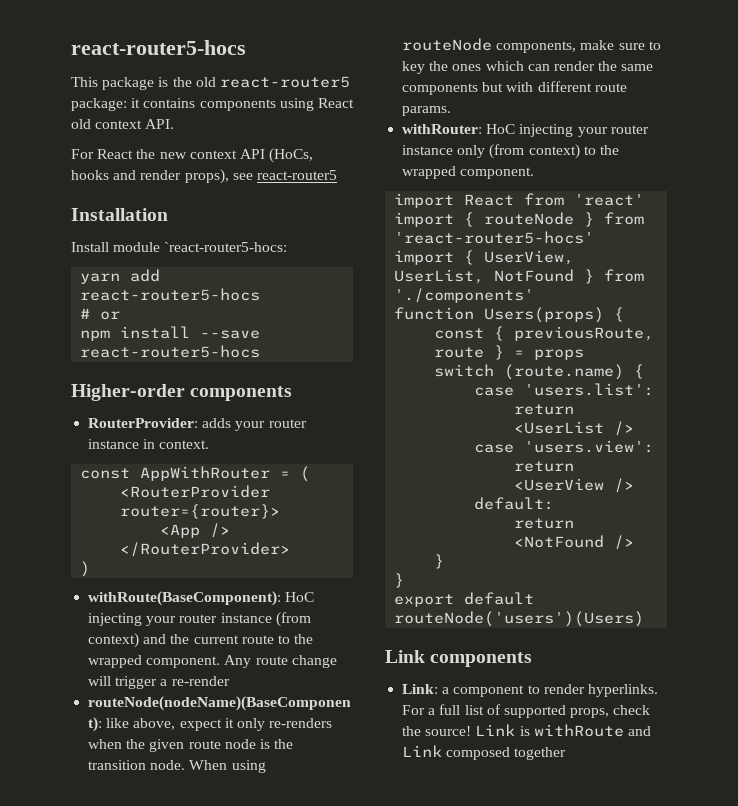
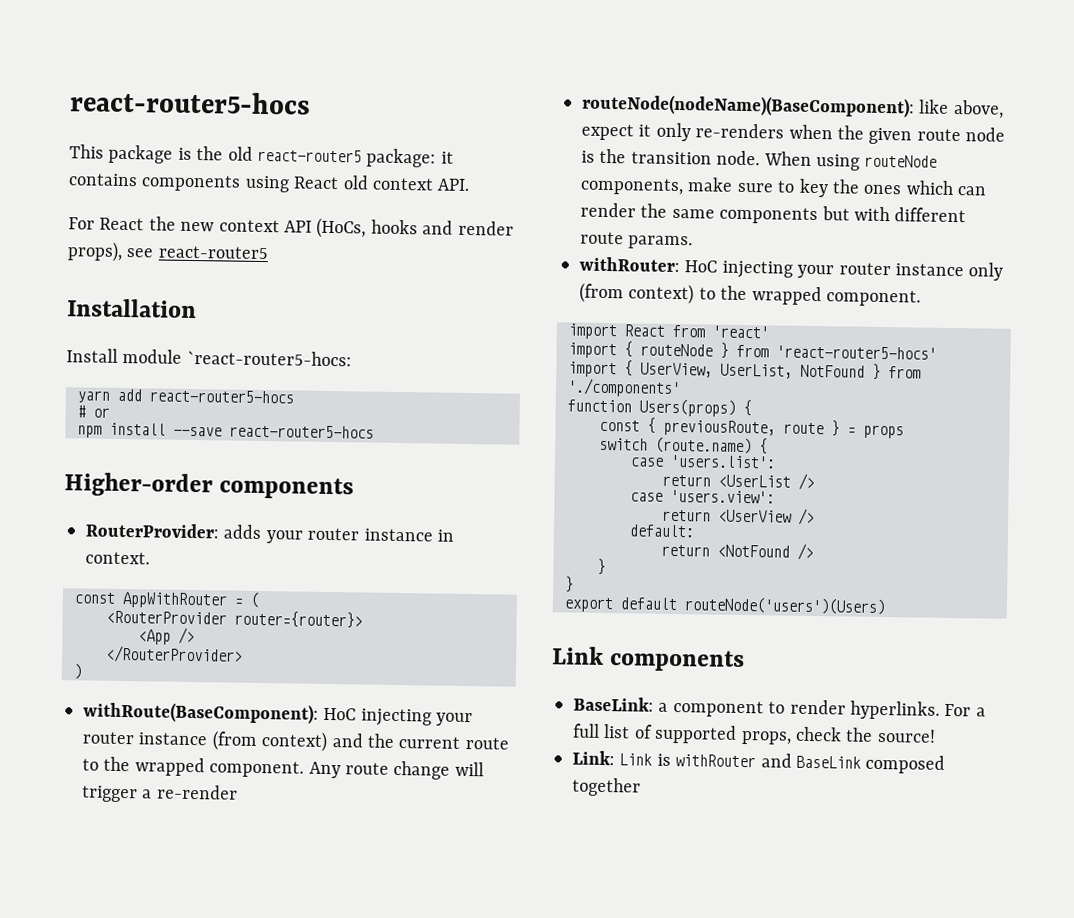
- Link: a component to render hyperlinks.
+ BaseLink: a component to render hyperlinks.
- For a full list of supported props, check the source! Link is withRoute and Link composed together
+ For a full list of supported props, check the source!
+ Link: Link is withRouter and BaseLink composed together

